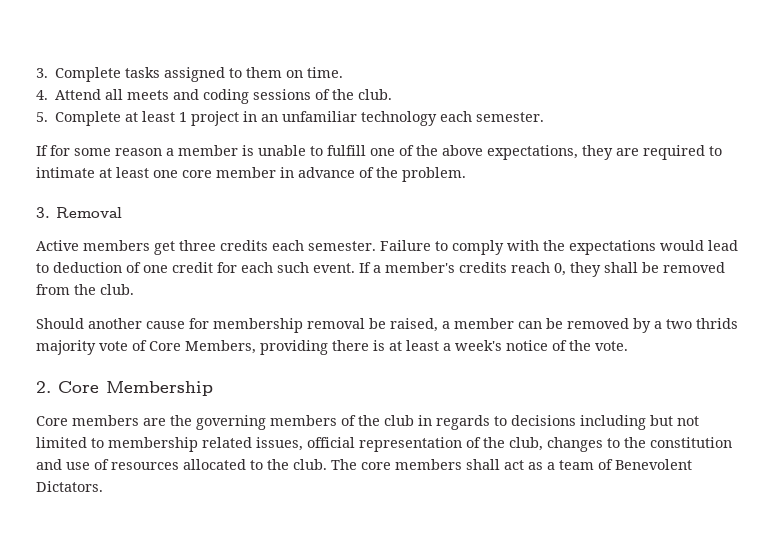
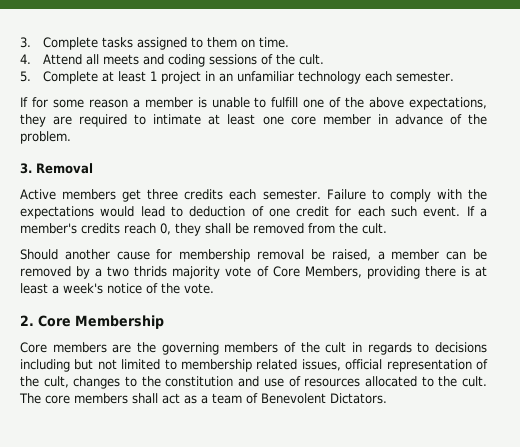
- 4. Attend all meets and coding sessions of the club.
+ 4. Attend all meets and coding sessions of the cult.
- If a member's credits reach 0, they shall be removed from the club.
+ If a member's credits reach 0, they shall be removed from the cult.
- Core members are the governing members of the club in regards to decisions including but not limited to membership related issues, official representation of the club, changes to the constitution and use of resources allocated to the club.
+ Core members are the governing members of the cult in regards to decisions including but not limited to membership related issues, official representation of the cult, changes to the constitution and use of resources allocated to the cult.

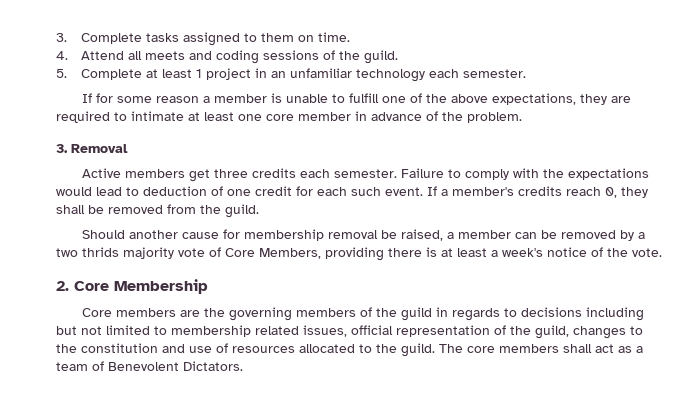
- 4. Attend all meets and coding sessions of the cult.
+ 4. Attend all meets and coding sessions of the guild.
- If a member's credits reach 0, they shall be removed from the cult.
+ If a member's credits reach 0, they shall be removed from the guild.
- Core members are the governing members of the cult in regards to decisions including but not limited to membership related issues, official representation of the cult, changes to the constitution and use of resources allocated to the cult.
+ Core members are the governing members of the guild in regards to decisions including but not limited to membership related issues, official representation of the guild, changes to the constitution and use of resources allocated to the guild.

